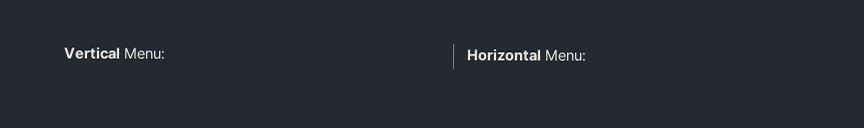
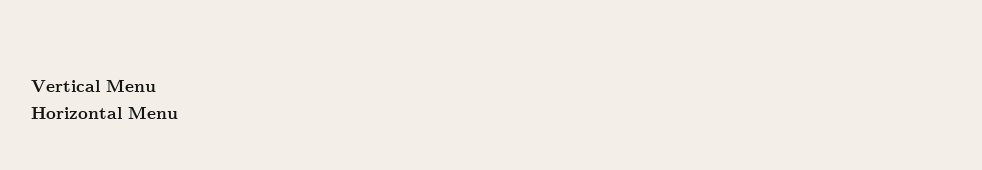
- Vertical Menu:
+ Vertical Menu
- Horizontal Menu:
+ Horizontal Menu

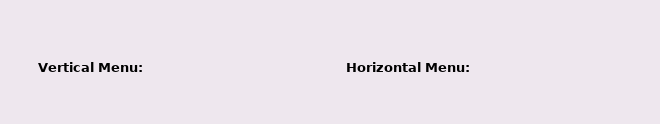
- Vertical Menu
+ Vertical Menu:
- Horizontal Menu
+ Horizontal Menu:

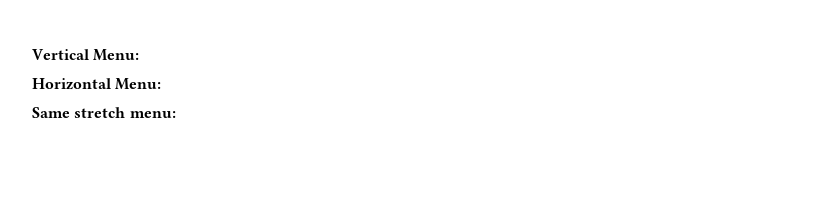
+ Same stretch menu:

